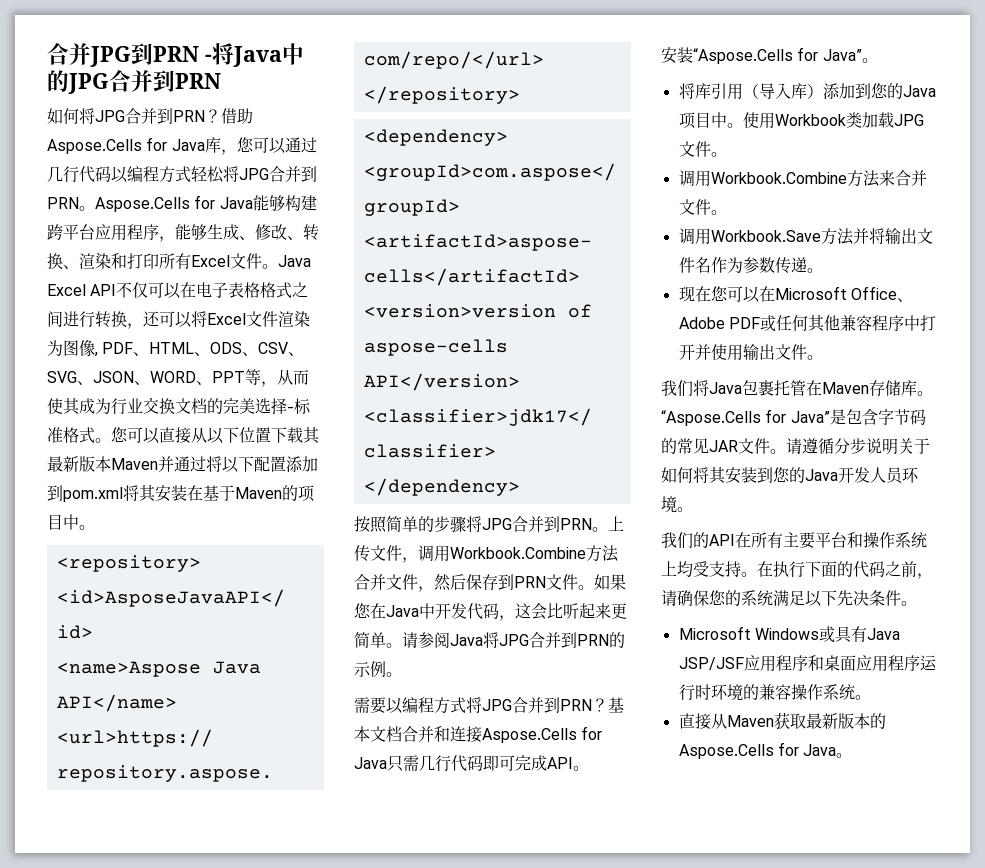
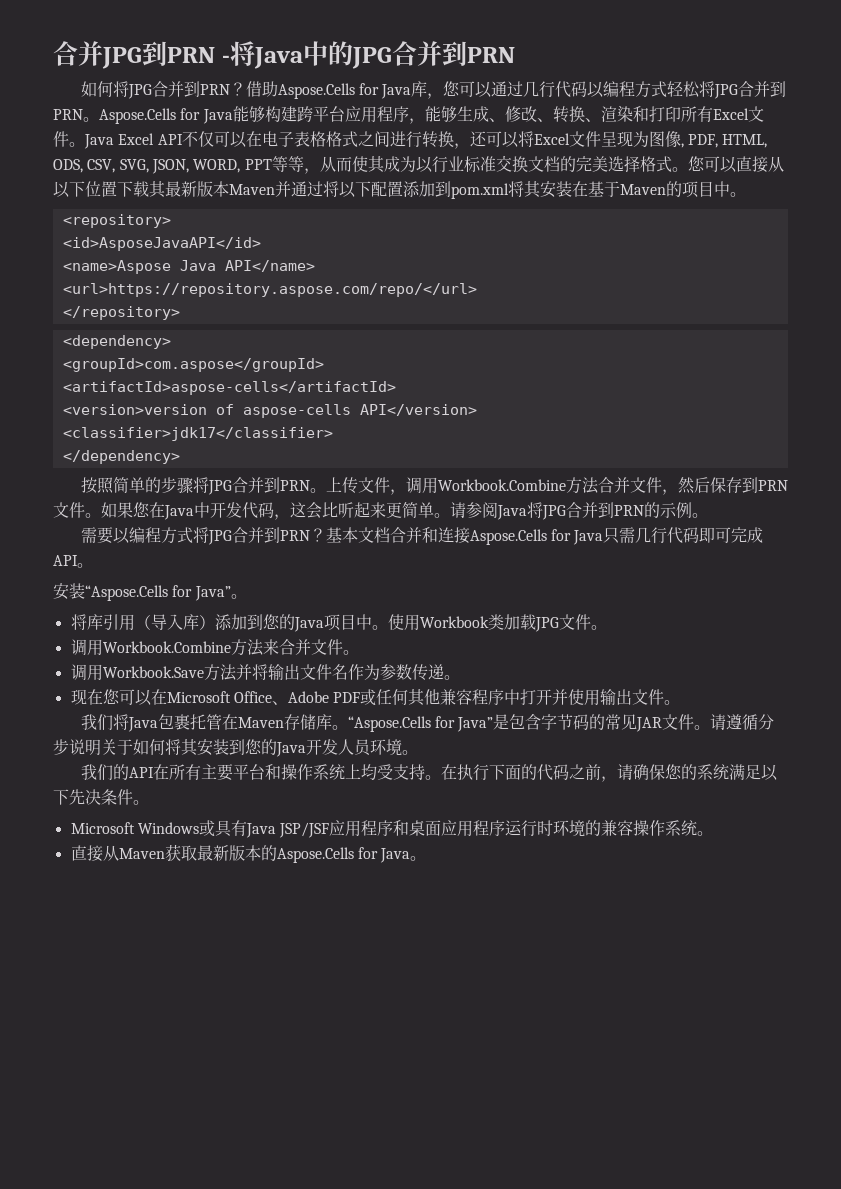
- Java Excel API不仅可以在电子表格格式之间进行转换，还可以将Excel文件渲染为图像, PDF、HTML、ODS、CSV、SVG、JSON、WORD、PPT等，从而使其成为行业交换文档的完美选择-标准格式。
+ Java Excel API不仅可以在电子表格格式之间进行转换，还可以将Excel文件呈现为图像, PDF, HTML, ODS, CSV, SVG, JSON, WORD, PPT等等，从而使其成为以行业标准交换文档的完美选择格式。

